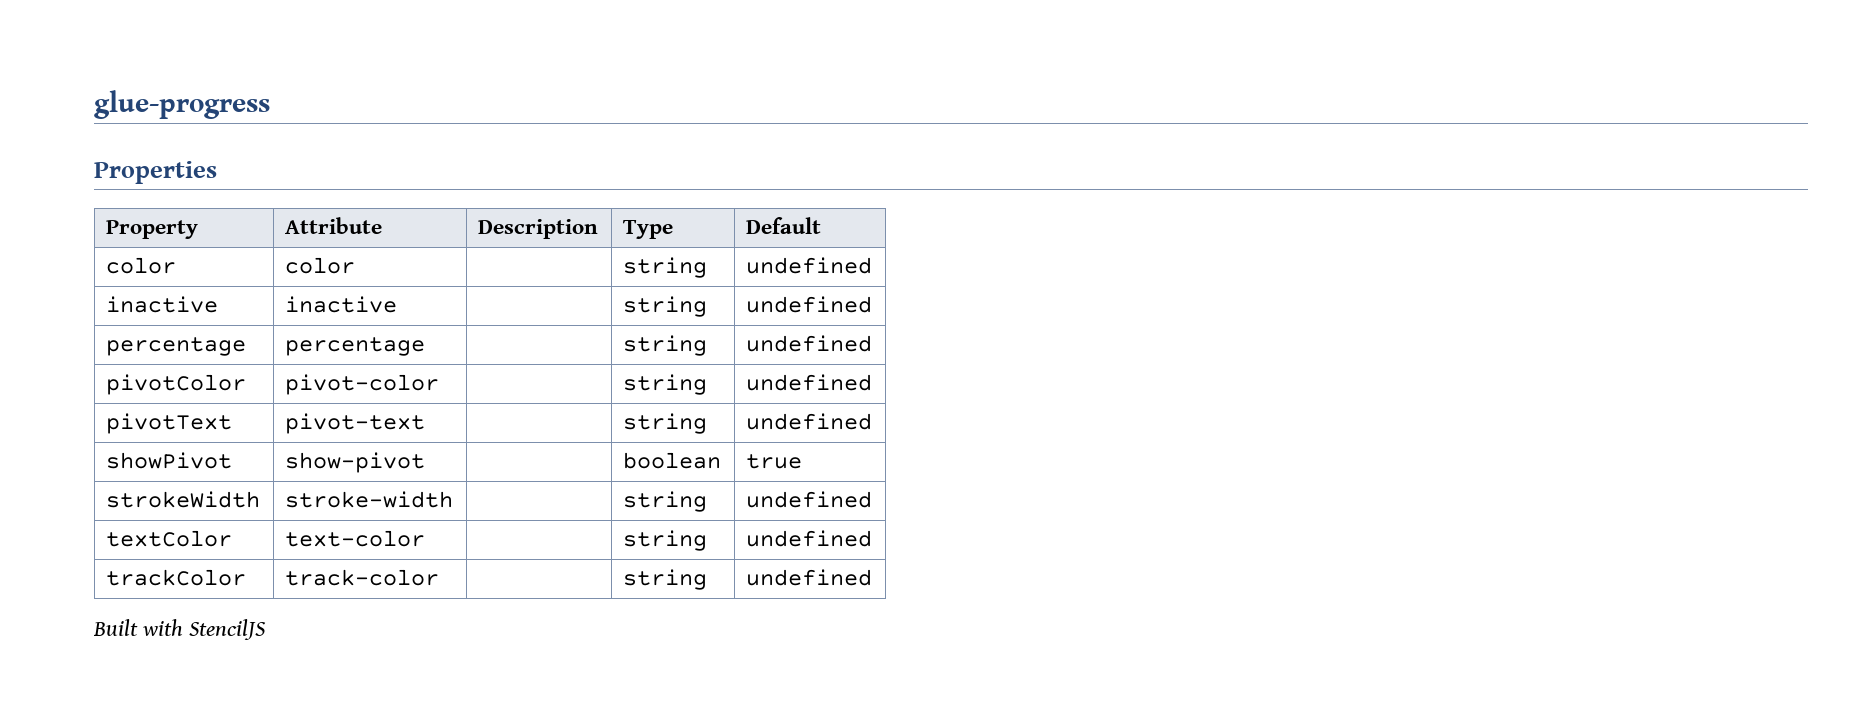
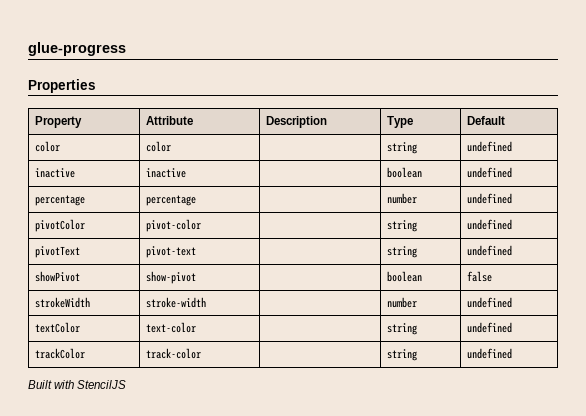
- inactive | inactive | | string | undefined
+ inactive | inactive | | boolean | undefined
- percentage | percentage | | string | undefined
+ percentage | percentage | | number | undefined
- showPivot | show-pivot | | boolean | true
+ showPivot | show-pivot | | boolean | false
- strokeWidth | stroke-width | | string | undefined
+ strokeWidth | stroke-width | | number | undefined

